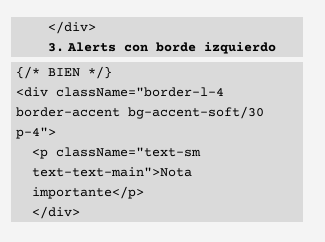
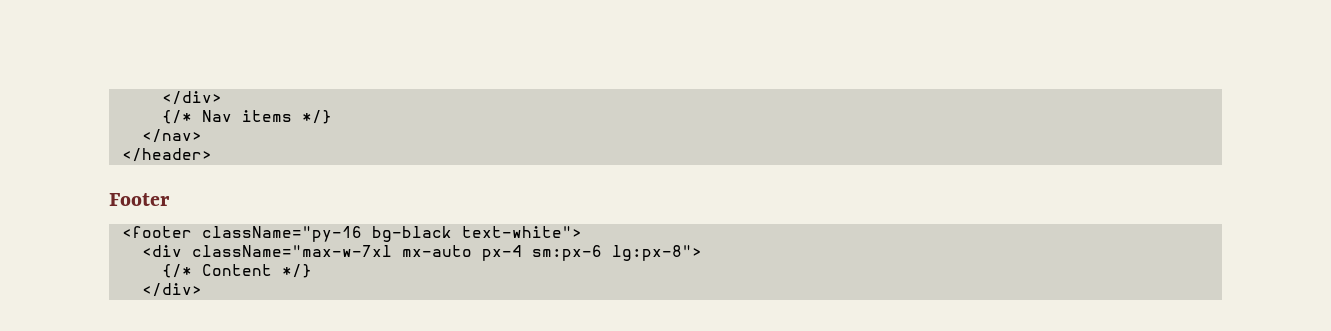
- 3. Alerts con borde izquierdo
- {/* BIEN */}
- <div className="border-l-4 border-accent bg-accent-soft/30 p-4">
- <p className="text-sm text-text-main">Nota importante</p>
+ {/* Nav items */}
+ </nav>
+ </header>
+ Footer
+ <footer className="py-16 bg-black text-white">
+ <div className="max-w-7xl mx-auto px-4 sm:px-6 lg:px-8">
+ {/* Content */}

